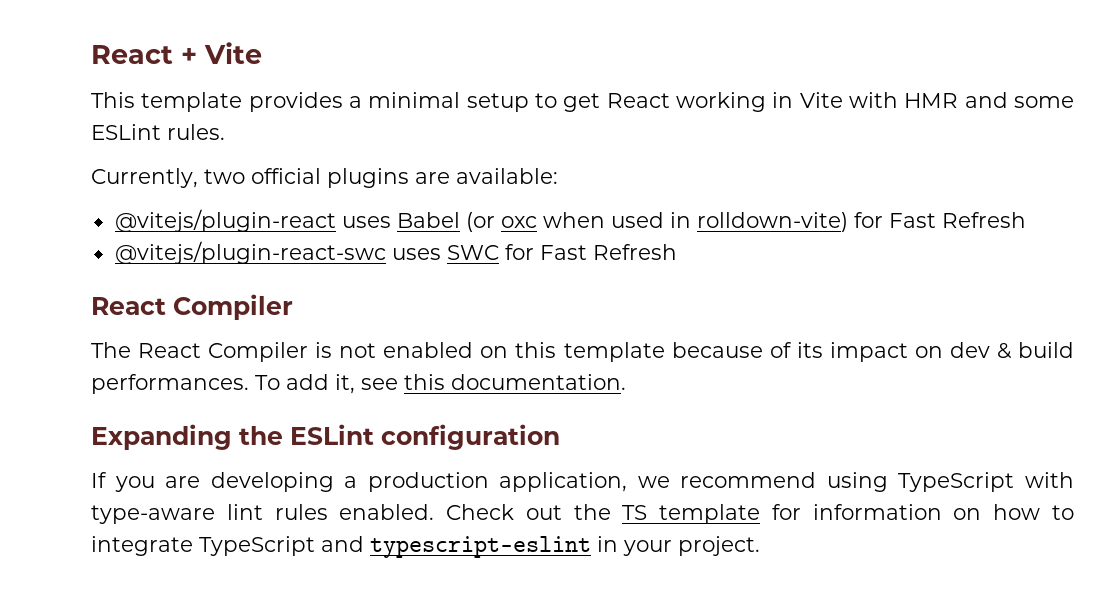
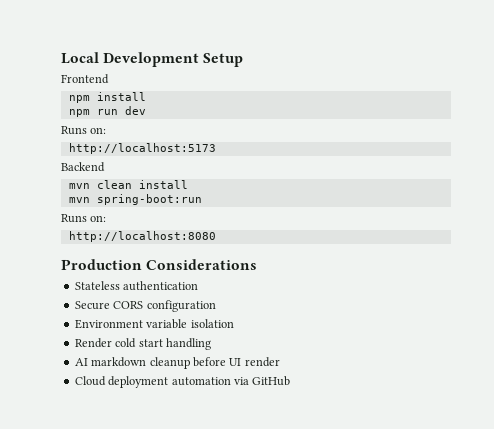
- React + Vite
- This template provides a minimal setup to get React working in Vite with HMR and some ESLint rules.
- Currently, two official plugins are available:
- @vitejs/plugin-react uses Babel (or oxc when used in rolldown-vite) for Fast Refresh
- @vitejs/plugin-react-swc uses SWC for Fast Refresh
- React Compiler
- The React Compiler is not enabled on this template because of its impact on dev & build performances. To add it, see this documentation.
- Expanding the ESLint configuration
- If you are developing a production application, we recommend using TypeScript with type-aware lint rules enabled. Check out the TS template for information on how to integrate TypeScript and typescript-eslint in your project.
+ Local Development Setup
+ Frontend
+ npm install
+ npm run dev
+ Runs on:
+ http://localhost:5173
+ Backend
+ mvn clean install
+ mvn spring-boot:run
+ Runs on:
+ http://localhost:8080
+ Production Considerations
+ Stateless authentication
+ Secure CORS configuration
+ Environment variable isolation
+ Render cold start handling
+ AI markdown cleanup before UI render
+ Cloud deployment automation via GitHub

